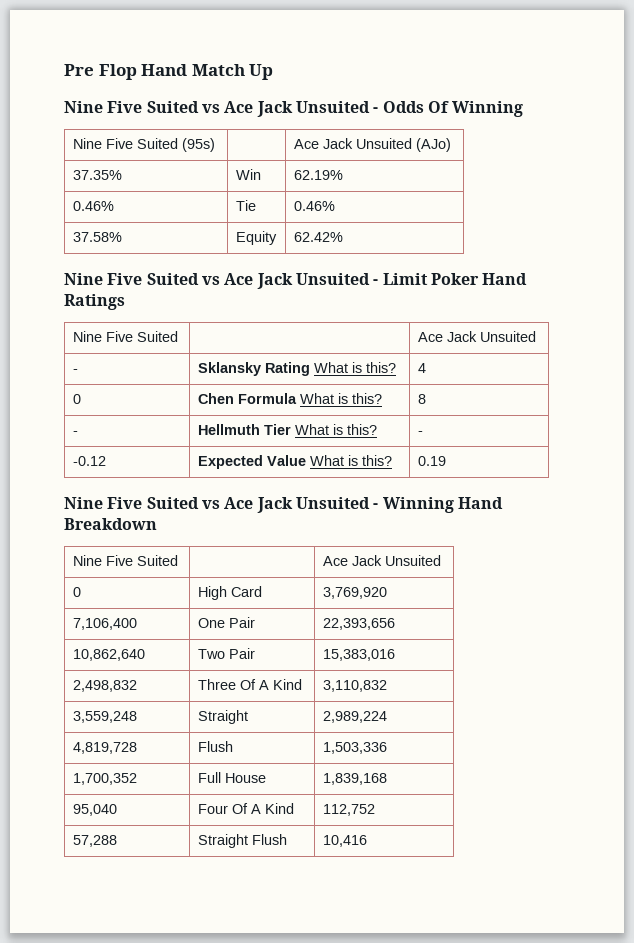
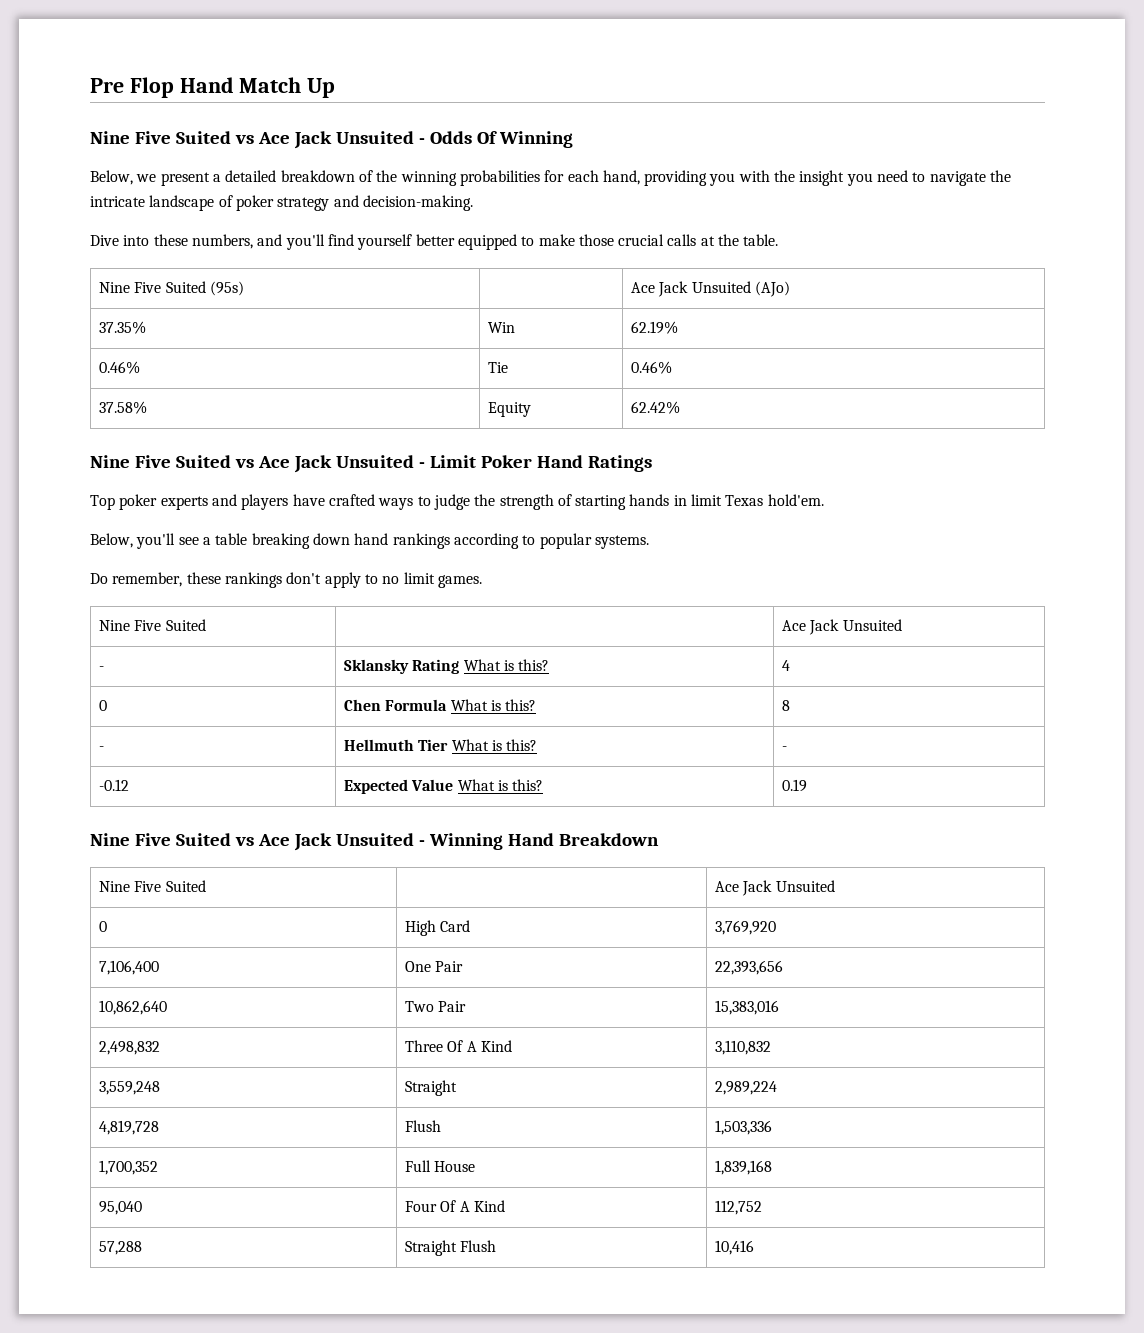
+ Below, we present a detailed breakdown of the winning probabilities for each hand, providing you with the insight you need to navigate the intricate landscape of poker strategy and decision-making.
+ Dive into these numbers, and you'll find yourself better equipped to make those crucial calls at the table.
+ Top poker experts and players have crafted ways to judge the strength of starting hands in limit Texas hold'em.
+ Below, you'll see a table breaking down hand rankings according to popular systems.
+ Do remember, these rankings don't apply to no limit games.

